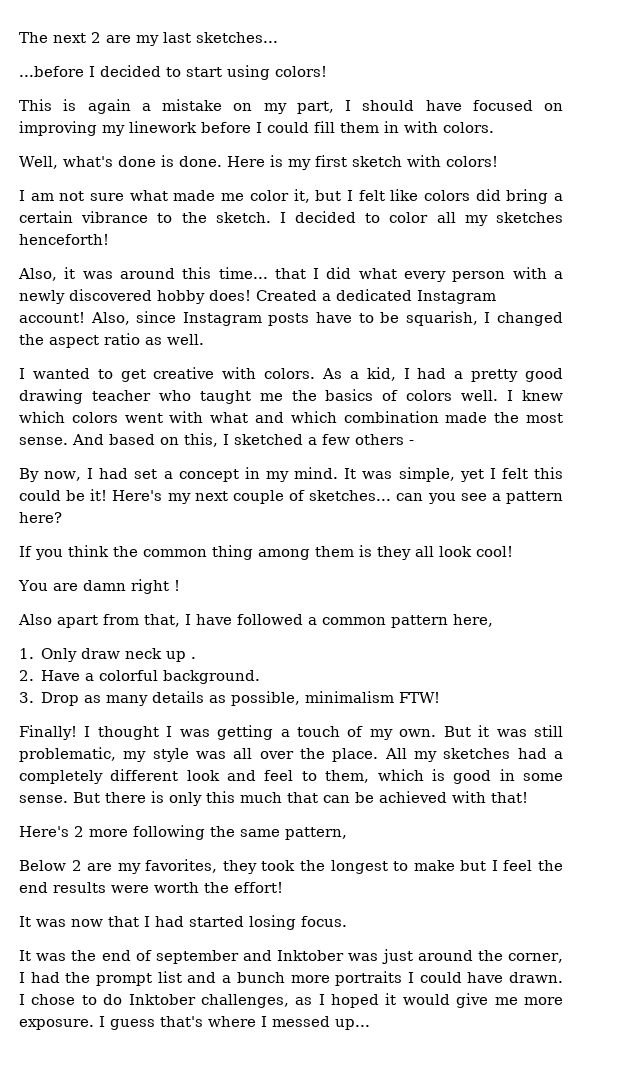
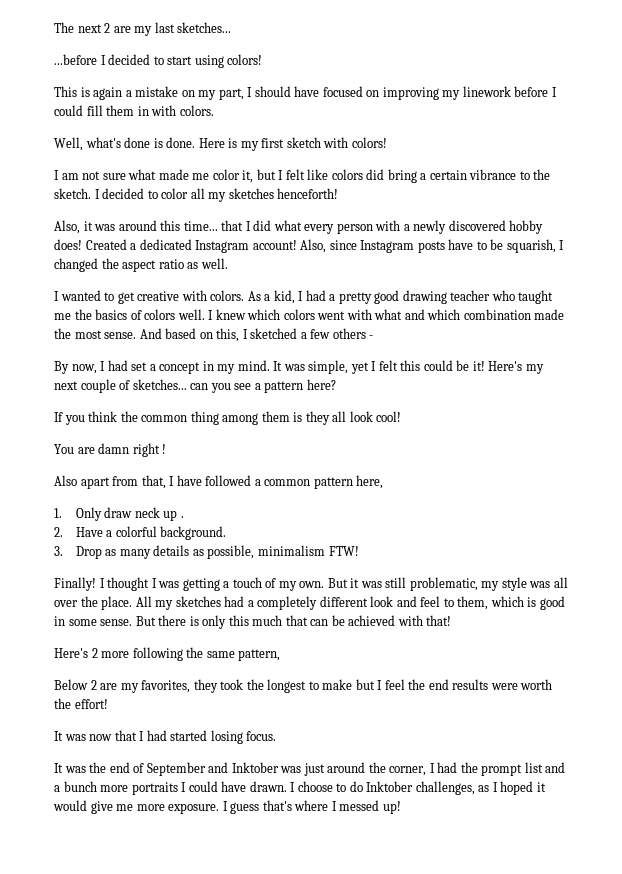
- It was the end of september and Inktober was just around the corner, I had the prompt list and a bunch more portraits I could have drawn.
+ It was the end of September and Inktober was just around the corner, I had the prompt list and a bunch more portraits I could have drawn.
- I chose to do Inktober challenges, as I hoped it would give me more exposure.
+ I choose to do Inktober challenges, as I hoped it would give me more exposure.
- I guess that's where I messed up...
+ I guess that's where I messed up!

